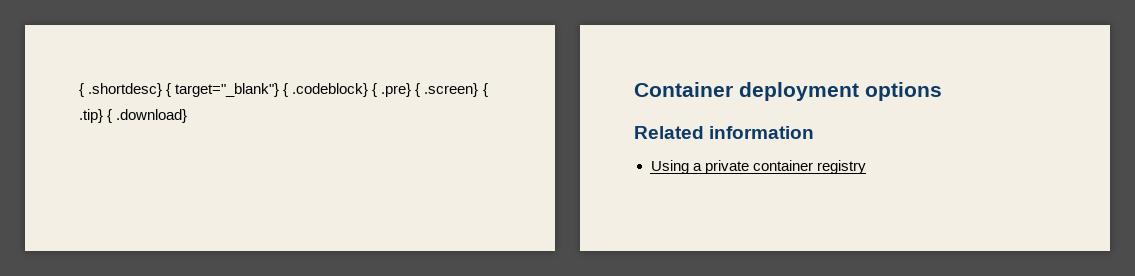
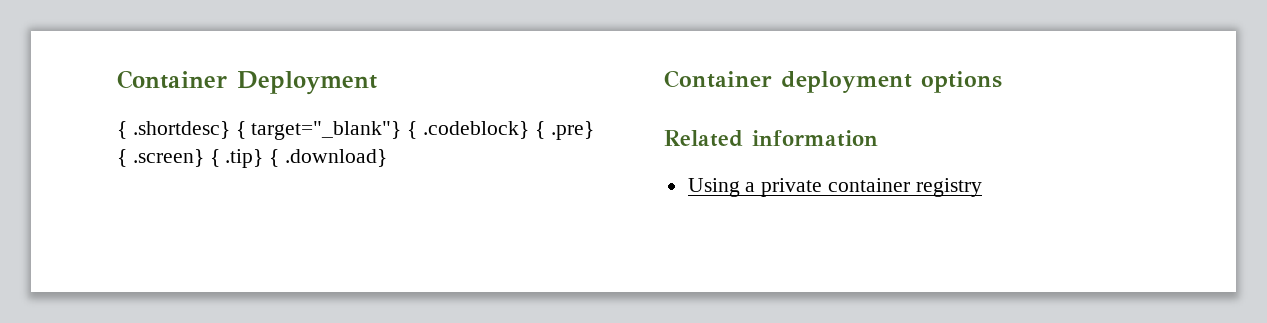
+ Container Deployment

